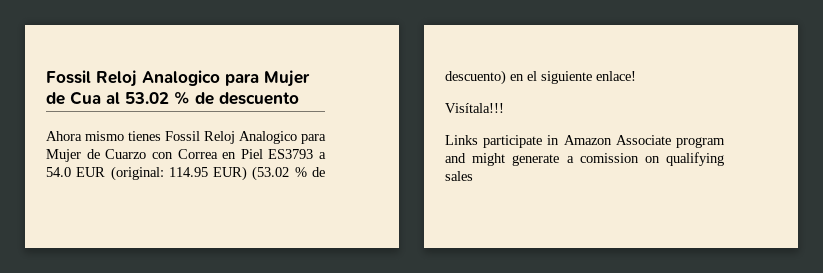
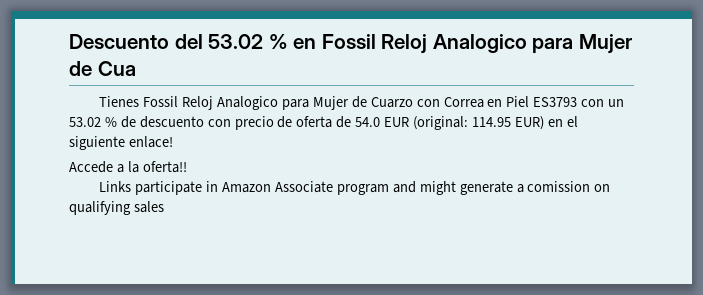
- Fossil Reloj Analogico para Mujer de Cua al 53.02 % de descuento
- Ahora mismo tienes Fossil Reloj Analogico para Mujer de Cuarzo con Correa en Piel ES3793 a 54.0 EUR (original: 114.95 EUR) (53.02 % de descuento) en el siguiente enlace!
+ Descuento del 53.02 % en Fossil Reloj Analogico para Mujer de Cua
+ Tienes Fossil Reloj Analogico para Mujer de Cuarzo con Correa en Piel ES3793 con un 53.02 % de descuento con precio de oferta de 54.0 EUR (original: 114.95 EUR) en el siguiente enlace!
- Visítala!!!
+ Accede a la oferta!!

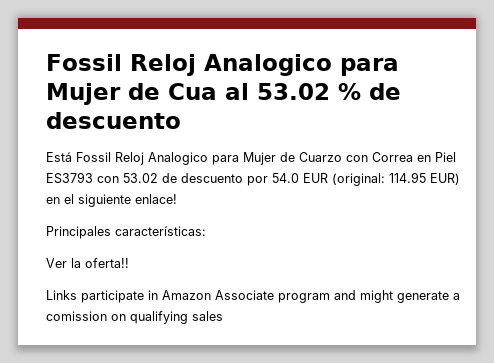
- Descuento del 53.02 % en Fossil Reloj Analogico para Mujer de Cua
- Tienes Fossil Reloj Analogico para Mujer de Cuarzo con Correa en Piel ES3793 con un 53.02 % de descuento con precio de oferta de 54.0 EUR (original: 114.95 EUR) en el siguiente enlace!
+ Fossil Reloj Analogico para Mujer de Cua al 53.02 % de descuento
+ Está Fossil Reloj Analogico para Mujer de Cuarzo con Correa en Piel ES3793 con 53.02 de descuento por 54.0 EUR (original: 114.95 EUR) en el siguiente enlace!
- Accede a la oferta!!
+ Principales características:
+ Ver la oferta!!

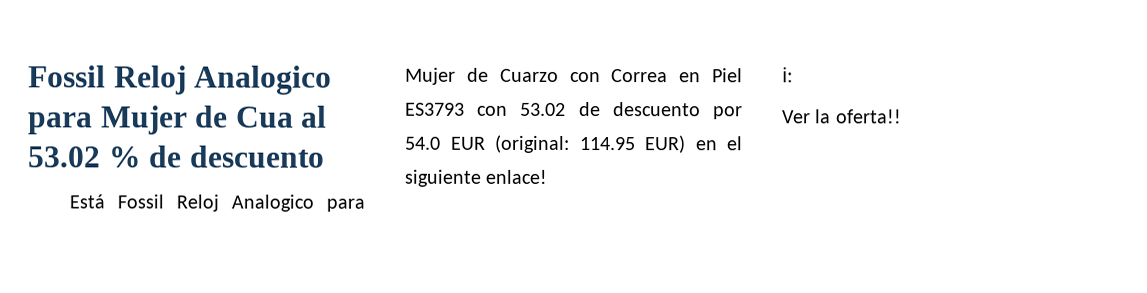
- Principales características:
+ ℹ:
- Links participate in Amazon Associate program and might generate a comission on qualifying sales

